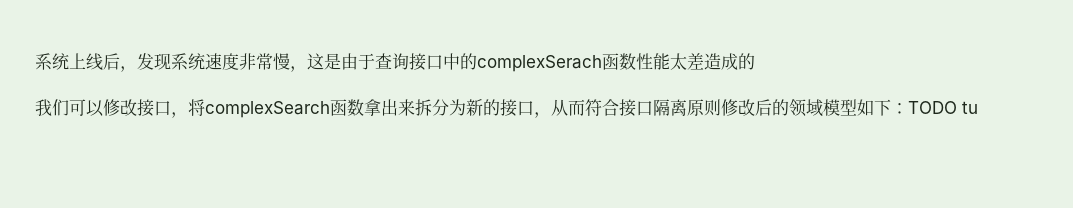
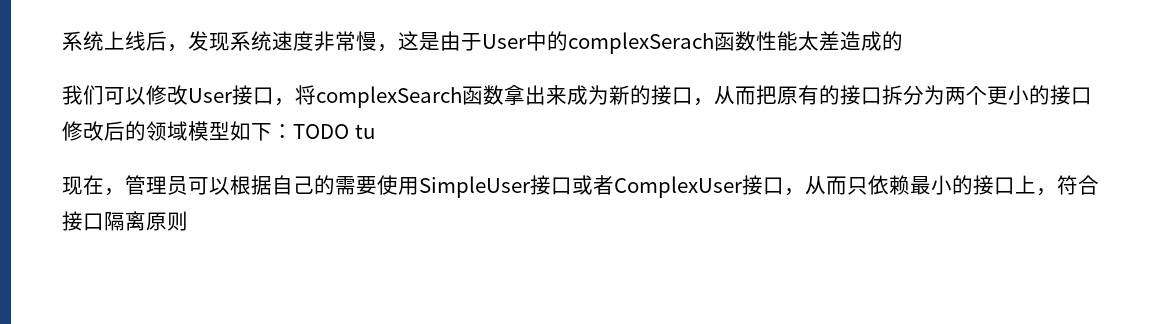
- 系统上线后，发现系统速度非常慢，这是由于查询接口中的complexSerach函数性能太差造成的
+ 系统上线后，发现系统速度非常慢，这是由于User中的complexSerach函数性能太差造成的
- 我们可以修改接口，将complexSearch函数拿出来拆分为新的接口，从而符合接口隔离原则修改后的领域模型如下：TODO tu
+ 我们可以修改User接口，将complexSearch函数拿出来成为新的接口，从而把原有的接口拆分为两个更小的接口修改后的领域模型如下：TODO tu
+ 现在，管理员可以根据自己的需要使用SimpleUser接口或者ComplexUser接口，从而只依赖最小的接口上，符合接口隔离原则

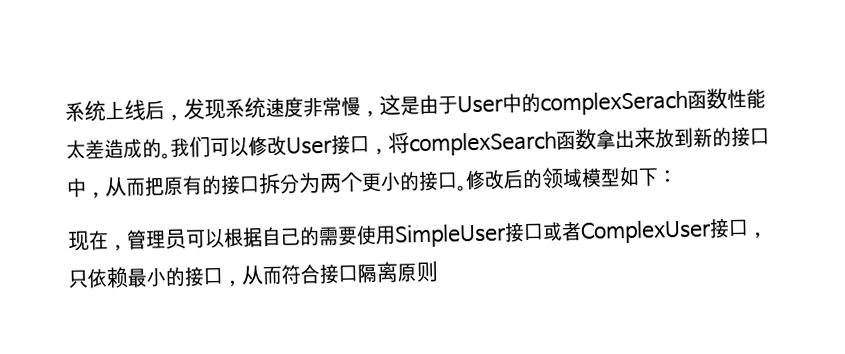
- 系统上线后，发现系统速度非常慢，这是由于User中的complexSerach函数性能太差造成的
- 我们可以修改User接口，将complexSearch函数拿出来成为新的接口，从而把原有的接口拆分为两个更小的接口修改后的领域模型如下：TODO tu
+ 系统上线后，发现系统速度非常慢，这是由于User中的complexSerach函数性能太差造成的。我们可以修改User接口，将complexSearch函数拿出来放到新的接口中，从而把原有的接口拆分为两个更小的接口。修改后的领域模型如下：
- 现在，管理员可以根据自己的需要使用SimpleUser接口或者ComplexUser接口，从而只依赖最小的接口上，符合接口隔离原则
+ 现在，管理员可以根据自己的需要使用SimpleUser接口或者ComplexUser接口，只依赖最小的接口，从而符合接口隔离原则

